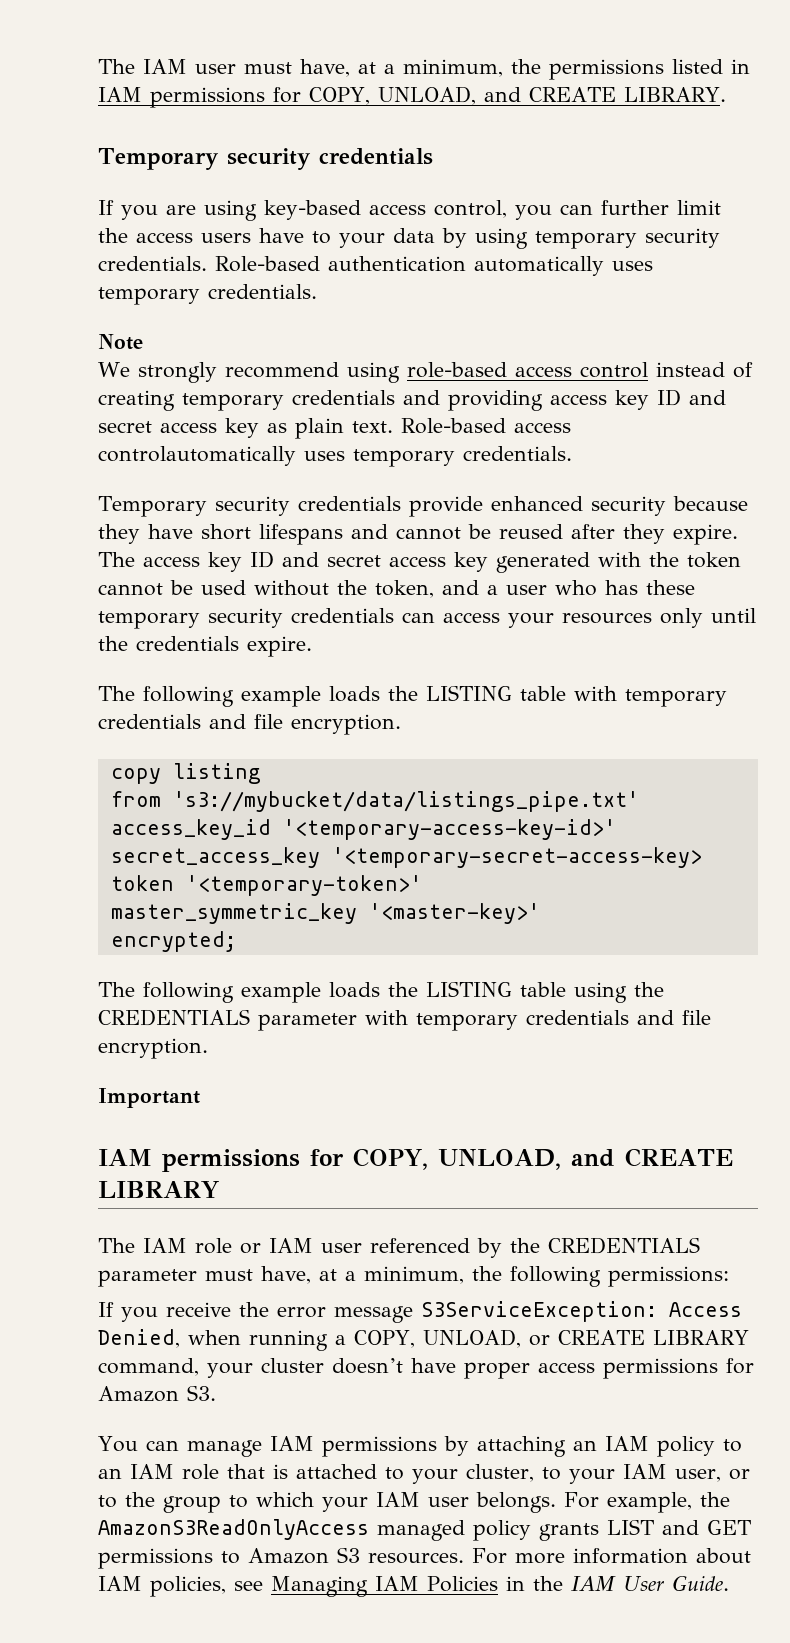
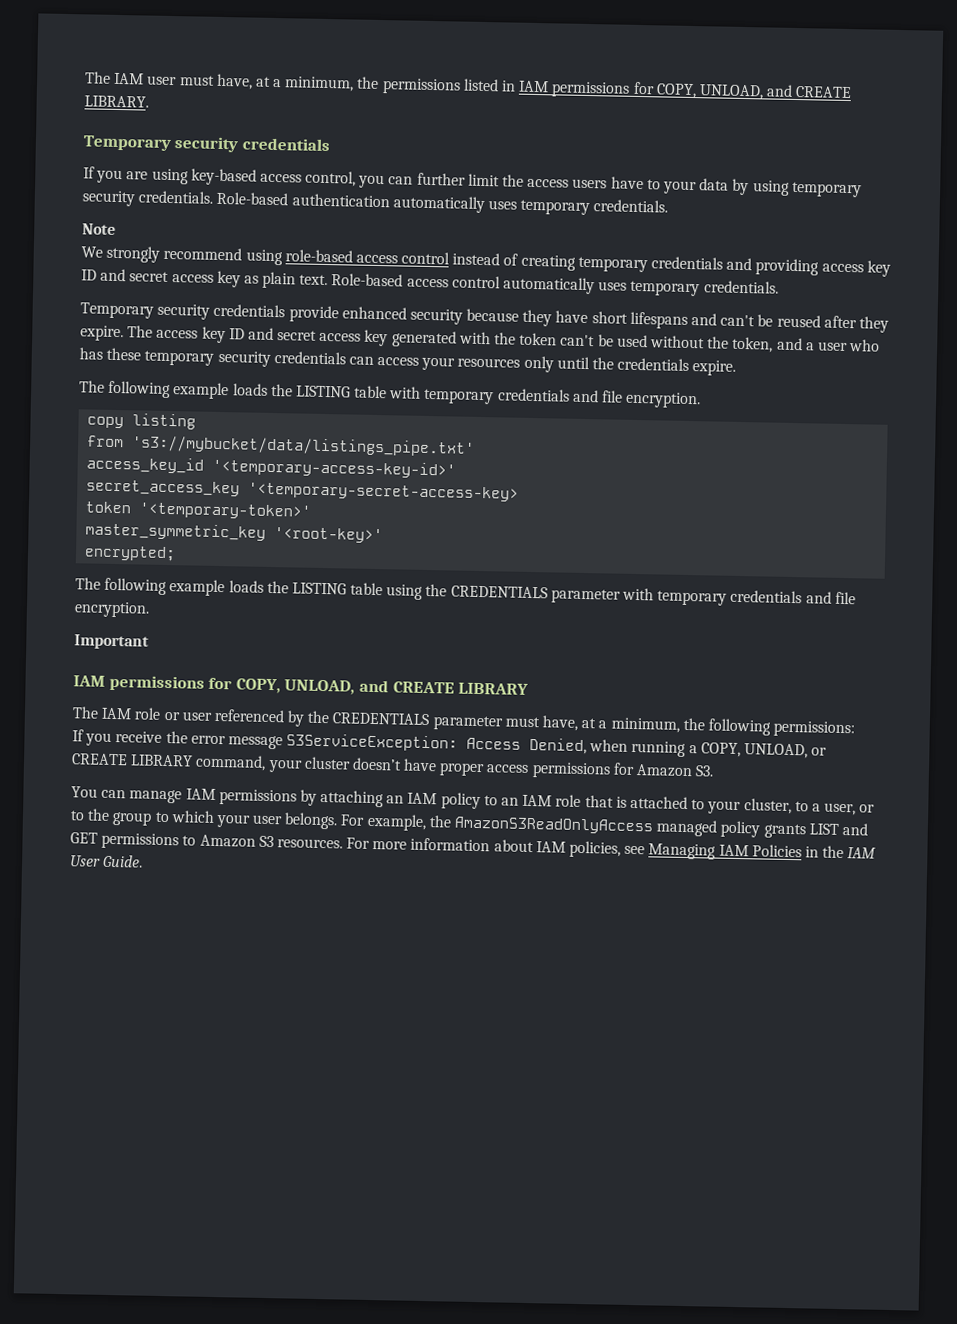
- Role-based access controlautomatically uses temporary credentials.
+ Role-based access control automatically uses temporary credentials.
- Temporary security credentials provide enhanced security because they have short lifespans and cannot be reused after they expire.
+ Temporary security credentials provide enhanced security because they have short lifespans and can't be reused after they expire.
- The access key ID and secret access key generated with the token cannot be used without the token, and a user who has these temporary security credentials can access your resources only until the credentials expire.
+ The access key ID and secret access key generated with the token can't be used without the token, and a user who has these temporary security credentials can access your resources only until the credentials expire.
- master_symmetric_key '<master-key>'
+ master_symmetric_key '<root-key>'
- The IAM role or IAM user referenced by the CREDENTIALS parameter must have, at a minimum, the following permissions:
+ The IAM role or user referenced by the CREDENTIALS parameter must have, at a minimum, the following permissions:
- You can manage IAM permissions by attaching an IAM policy to an IAM role that is attached to your cluster, to your IAM user, or to the group to which your IAM user belongs.
+ You can manage IAM permissions by attaching an IAM policy to an IAM role that is attached to your cluster, to a user, or to the group to which your user belongs.

